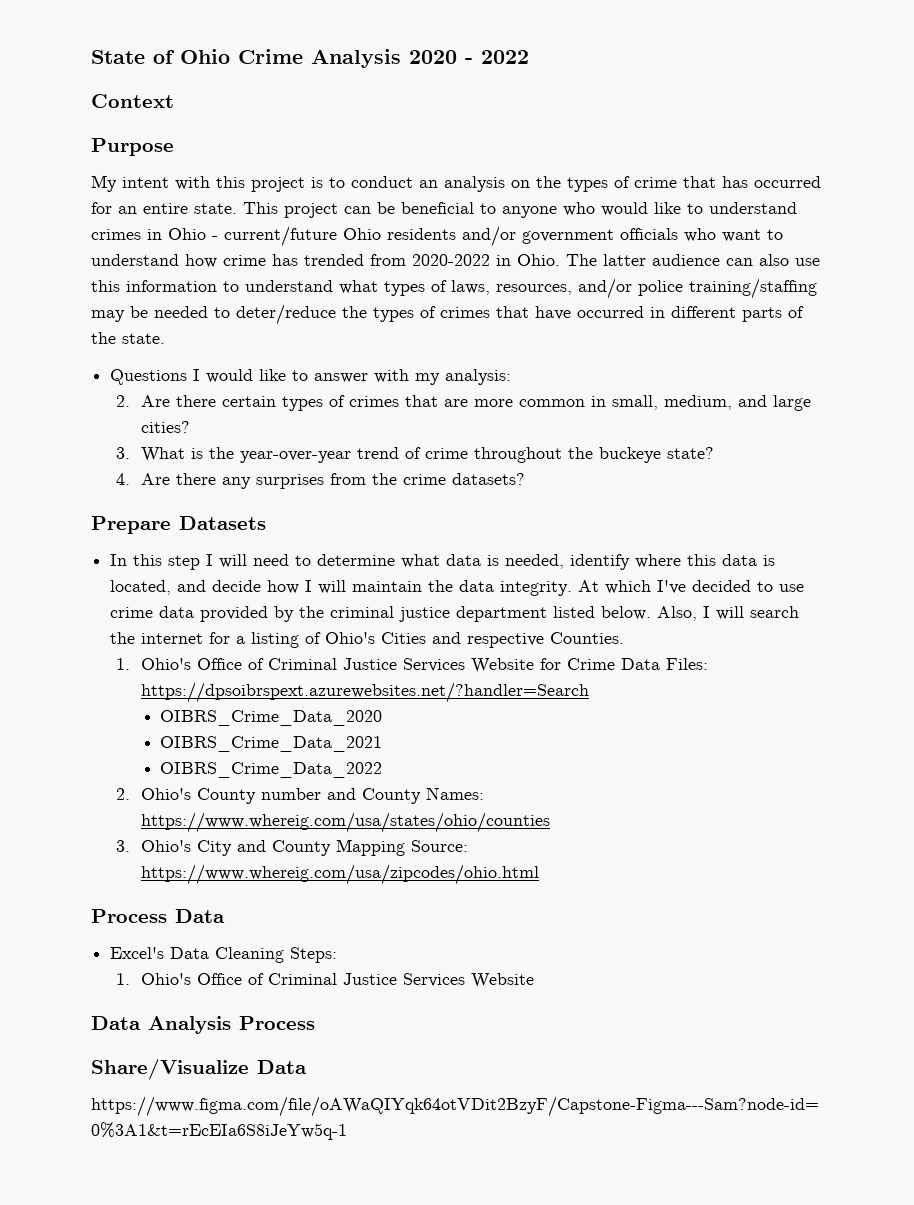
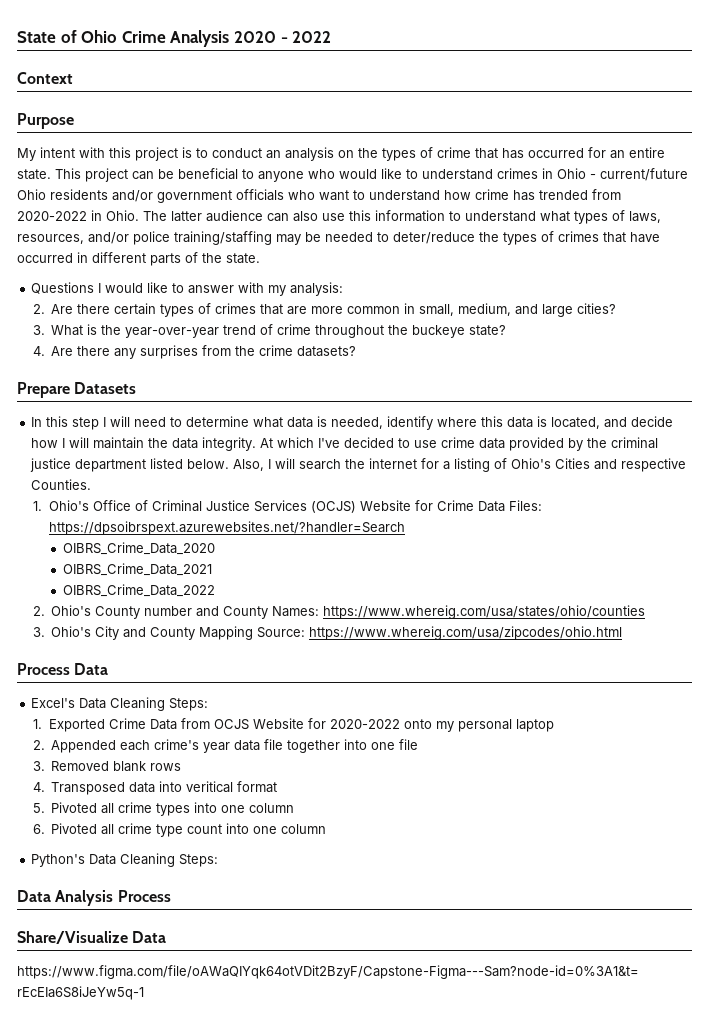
- 1. Ohio's Office of Criminal Justice Services Website for Crime Data Files: https://dpsoibrspext.azurewebsites.net/?handler=Search
+ 1. Ohio's Office of Criminal Justice Services (OCJS) Website for Crime Data Files: https://dpsoibrspext.azurewebsites.net/?handler=Search
  Excel's Data Cleaning Steps:
- 1. Ohio's Office of Criminal Justice Services Website
+ 1. Exported Crime Data from OCJS Website for 2020-2022 onto my personal laptop
+ 2. Appended each crime's year data file together into one file
+ 3. Removed blank rows
+ 4. Transposed data into veritical format
+ 5. Pivoted all crime types into one column
+ 6. Pivoted all crime type count into one column
+ Python's Data Cleaning Steps:

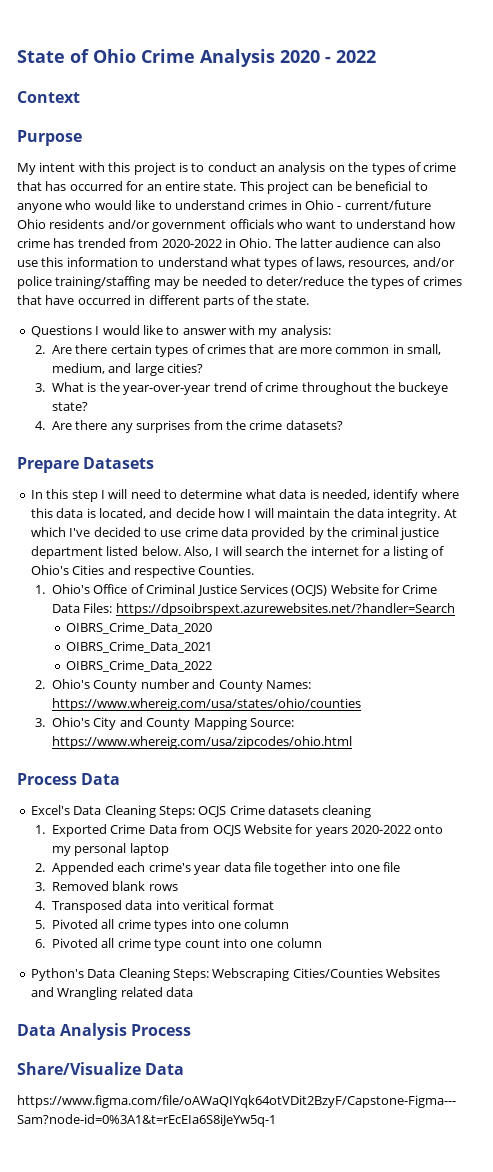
- Excel's Data Cleaning Steps:
+ Excel's Data Cleaning Steps: OCJS Crime datasets cleaning
- 1. Exported Crime Data from OCJS Website for 2020-2022 onto my personal laptop
+ 1. Exported Crime Data from OCJS Website for years 2020-2022 onto my personal laptop
- Python's Data Cleaning Steps:
+ Python's Data Cleaning Steps: Webscraping Cities/Counties Websites and Wrangling related data

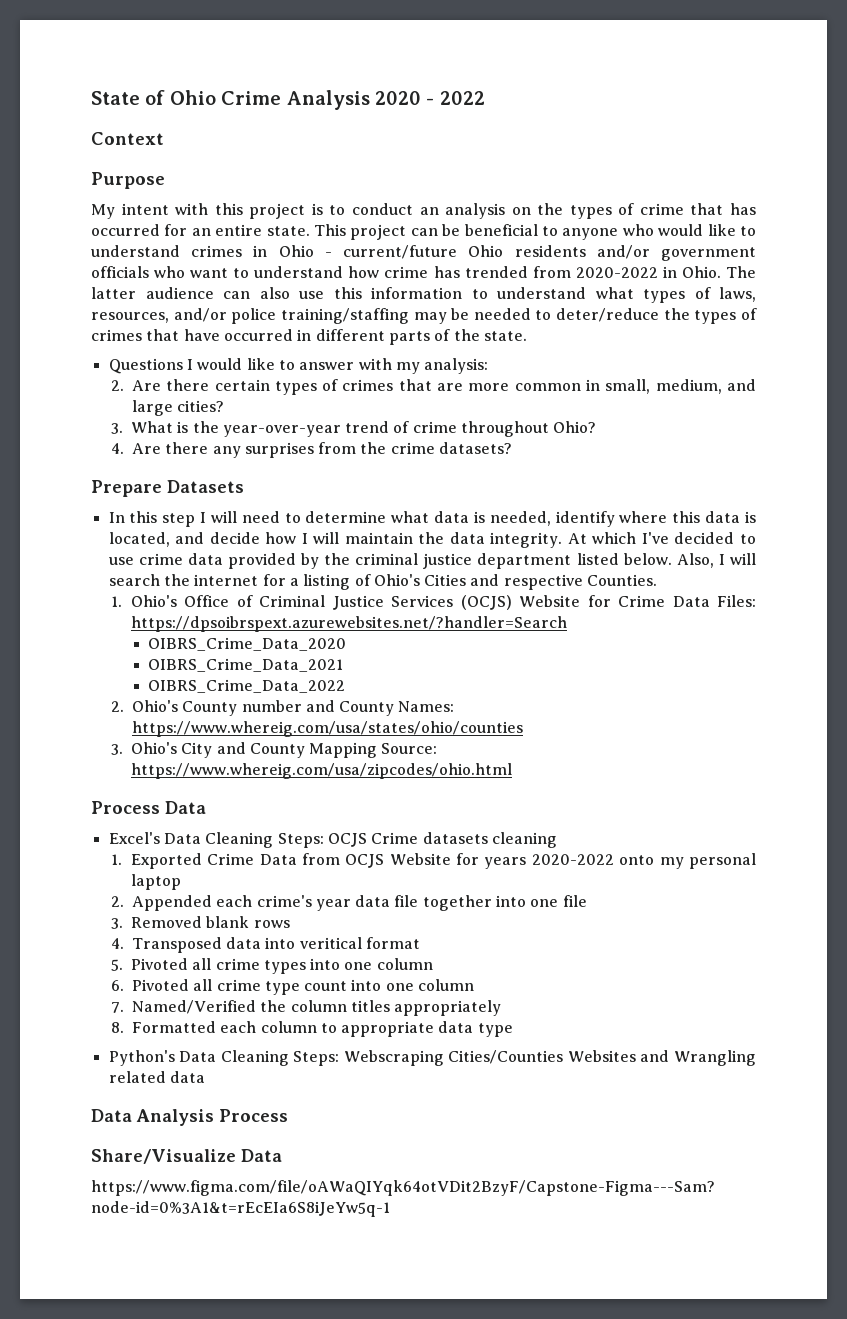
- 3. What is the year-over-year trend of crime throughout the buckeye state?
+ 3. What is the year-over-year trend of crime throughout Ohio?
+ 7. Named/Verified the column titles appropriately
+ 8. Formatted each column to appropriate data type

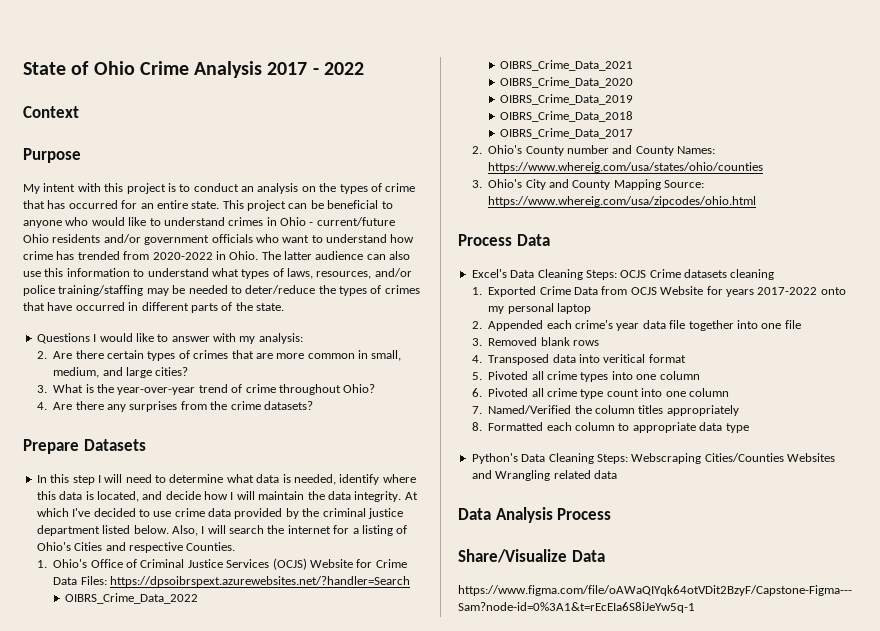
- State of Ohio Crime Analysis 2020 - 2022
+ State of Ohio Crime Analysis 2017 - 2022
- OIBRS_Crime_Data_2020
+ OIBRS_Crime_Data_2022
- OIBRS_Crime_Data_2022
+ OIBRS_Crime_Data_2020
+ OIBRS_Crime_Data_2019
+ OIBRS_Crime_Data_2018
+ OIBRS_Crime_Data_2017
- 1. Exported Crime Data from OCJS Website for years 2020-2022 onto my personal laptop
+ 1. Exported Crime Data from OCJS Website for years 2017-2022 onto my personal laptop

